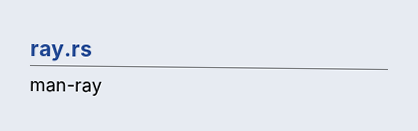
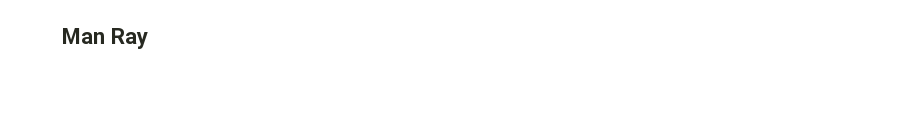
- ray.rs
- man-ray
+ Man Ray

